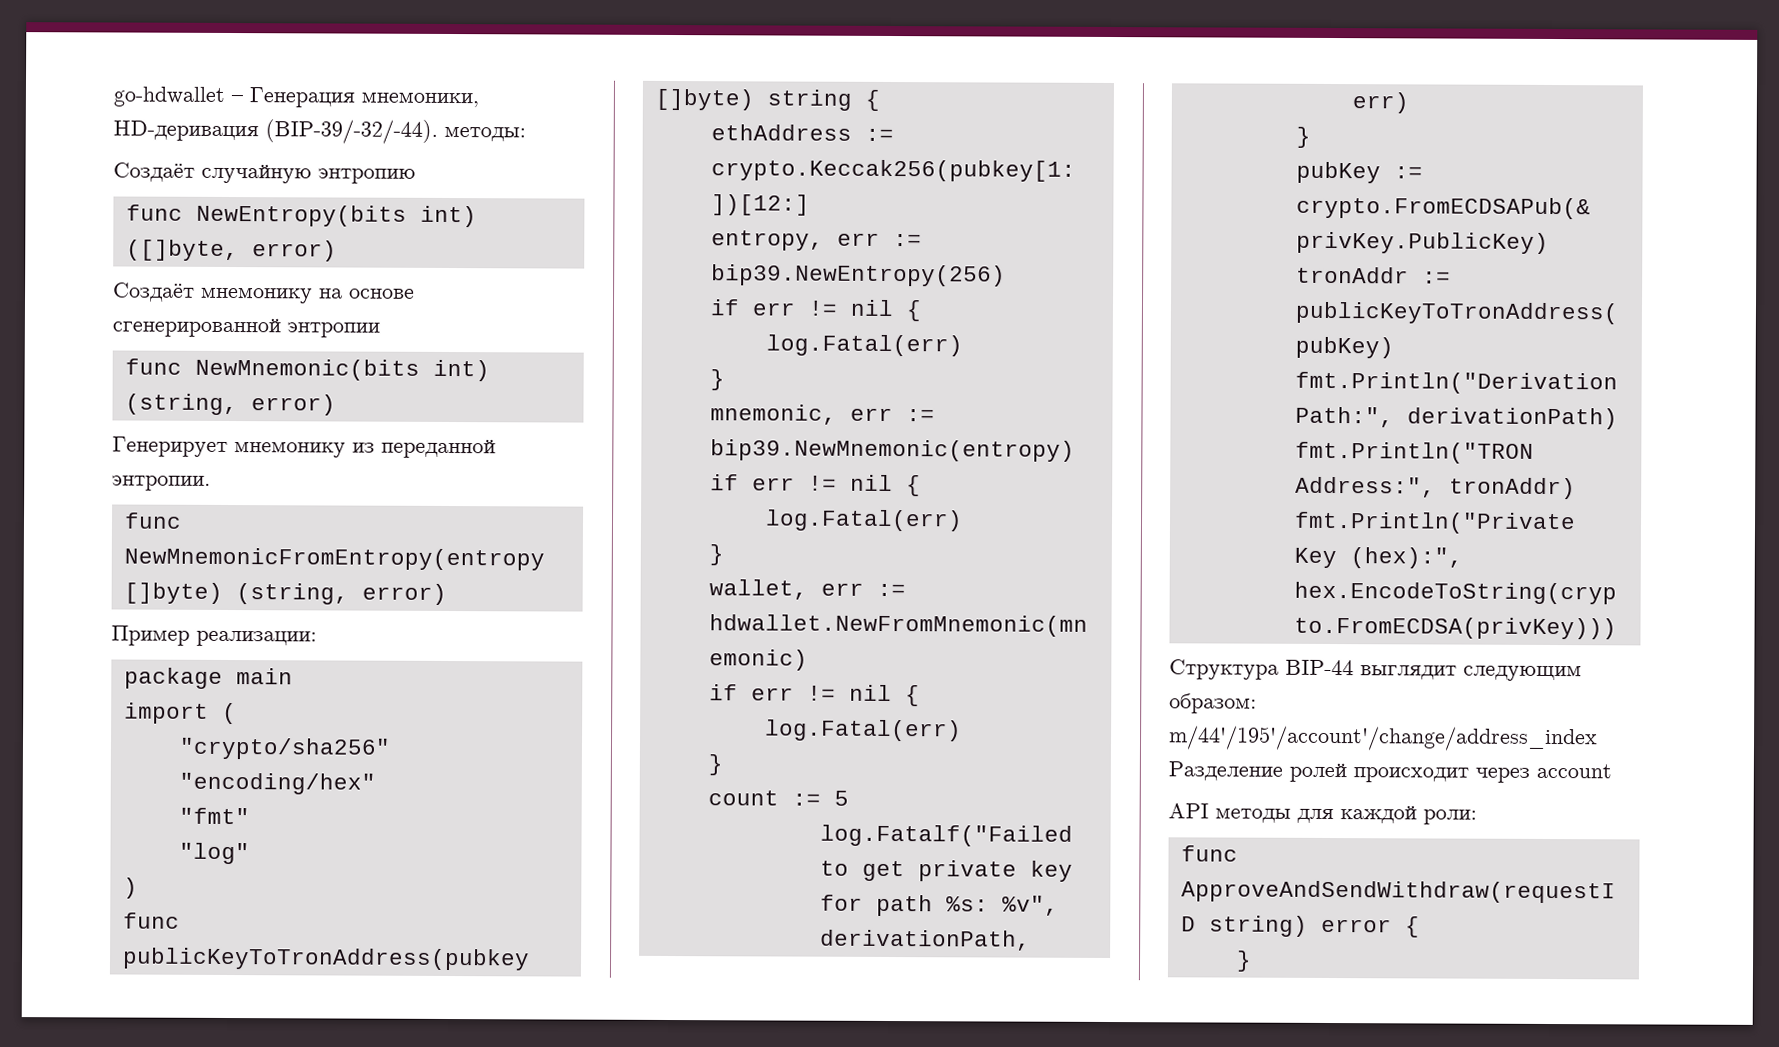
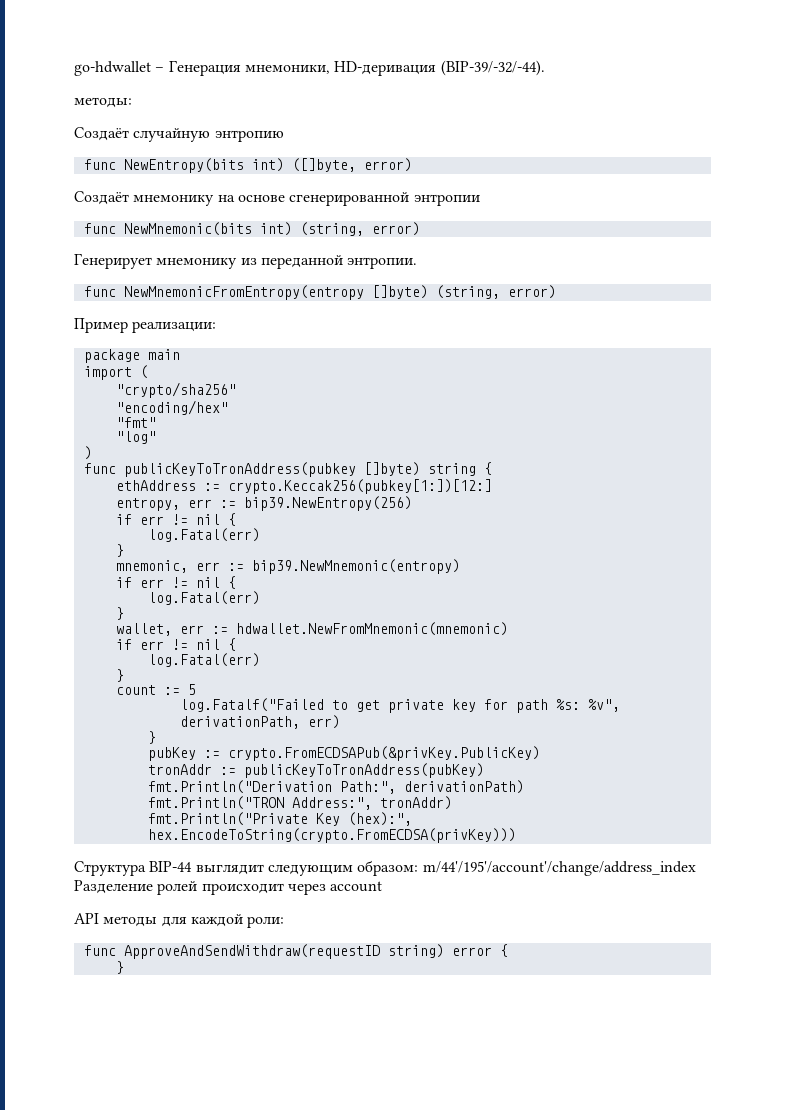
- go-hdwallet – Генерация мнемоники, HD-деривация (BIP-39/-32/-44). методы:
+ go-hdwallet – Генерация мнемоники, HD-деривация (BIP-39/-32/-44).
+ методы:

